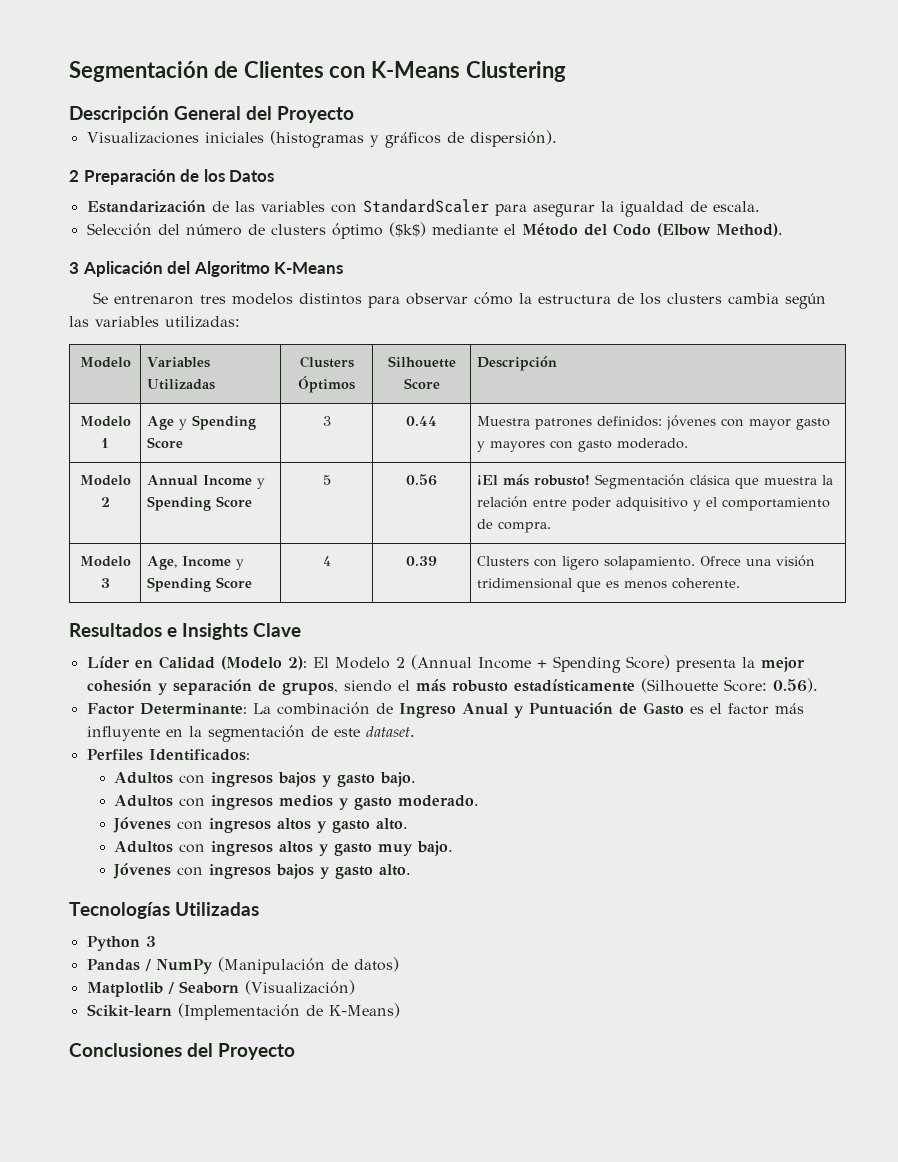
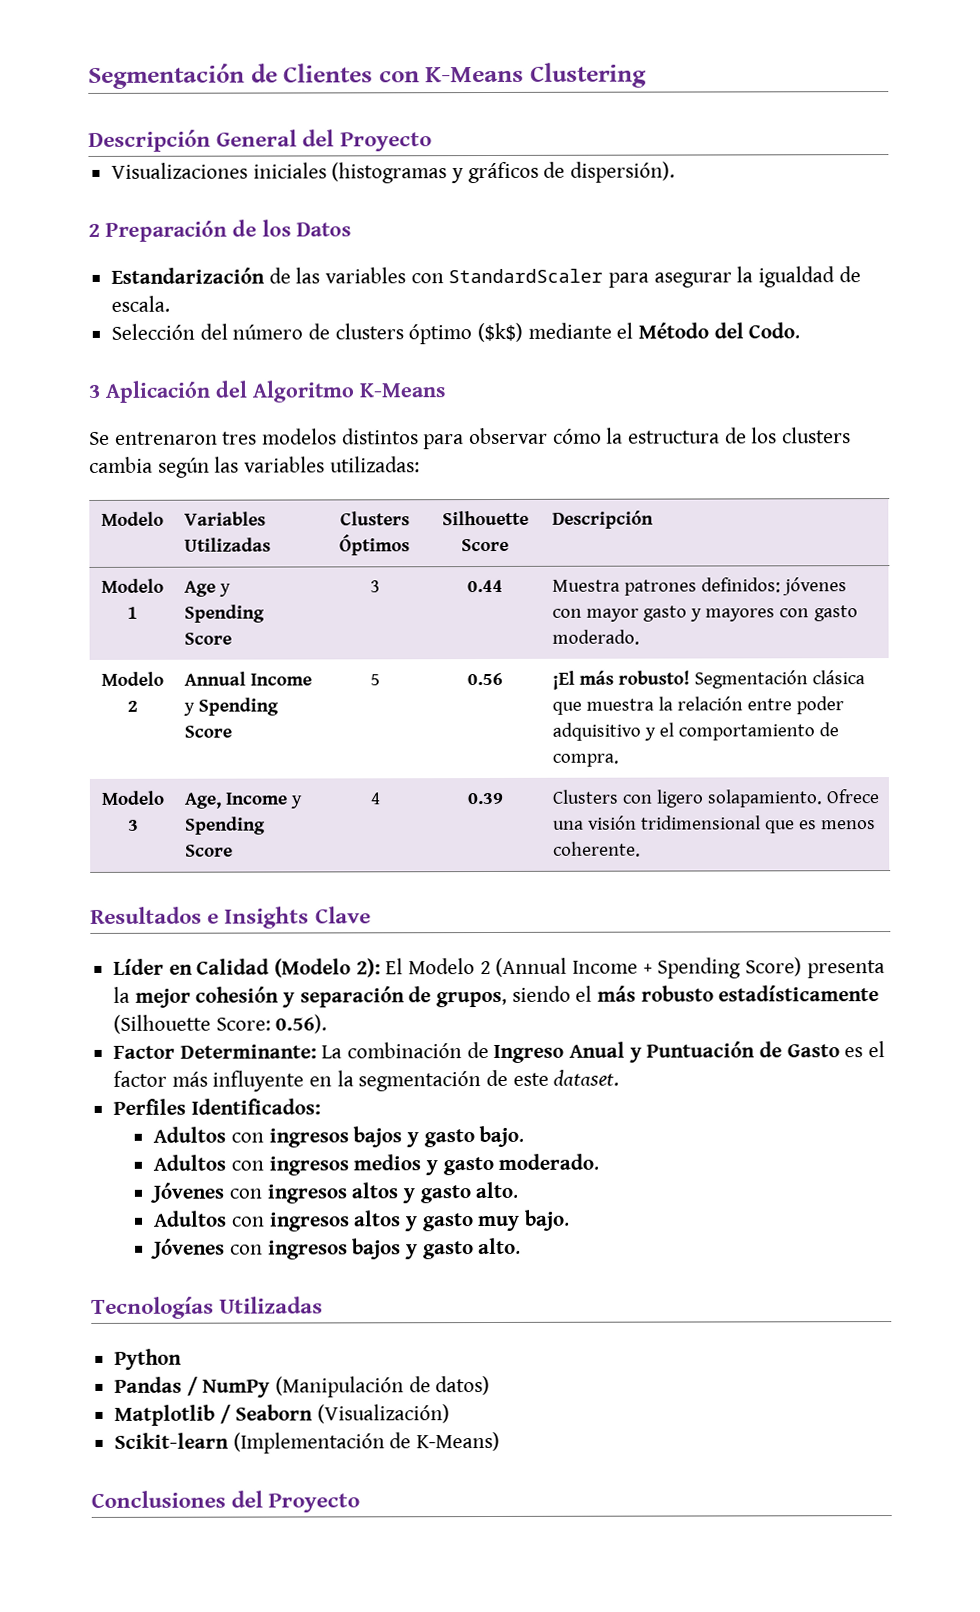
- Selección del número de clusters óptimo ($k$) mediante el Método del Codo (Elbow Method).
+ Selección del número de clusters óptimo ($k$) mediante el Método del Codo.
- Python 3
+ Python

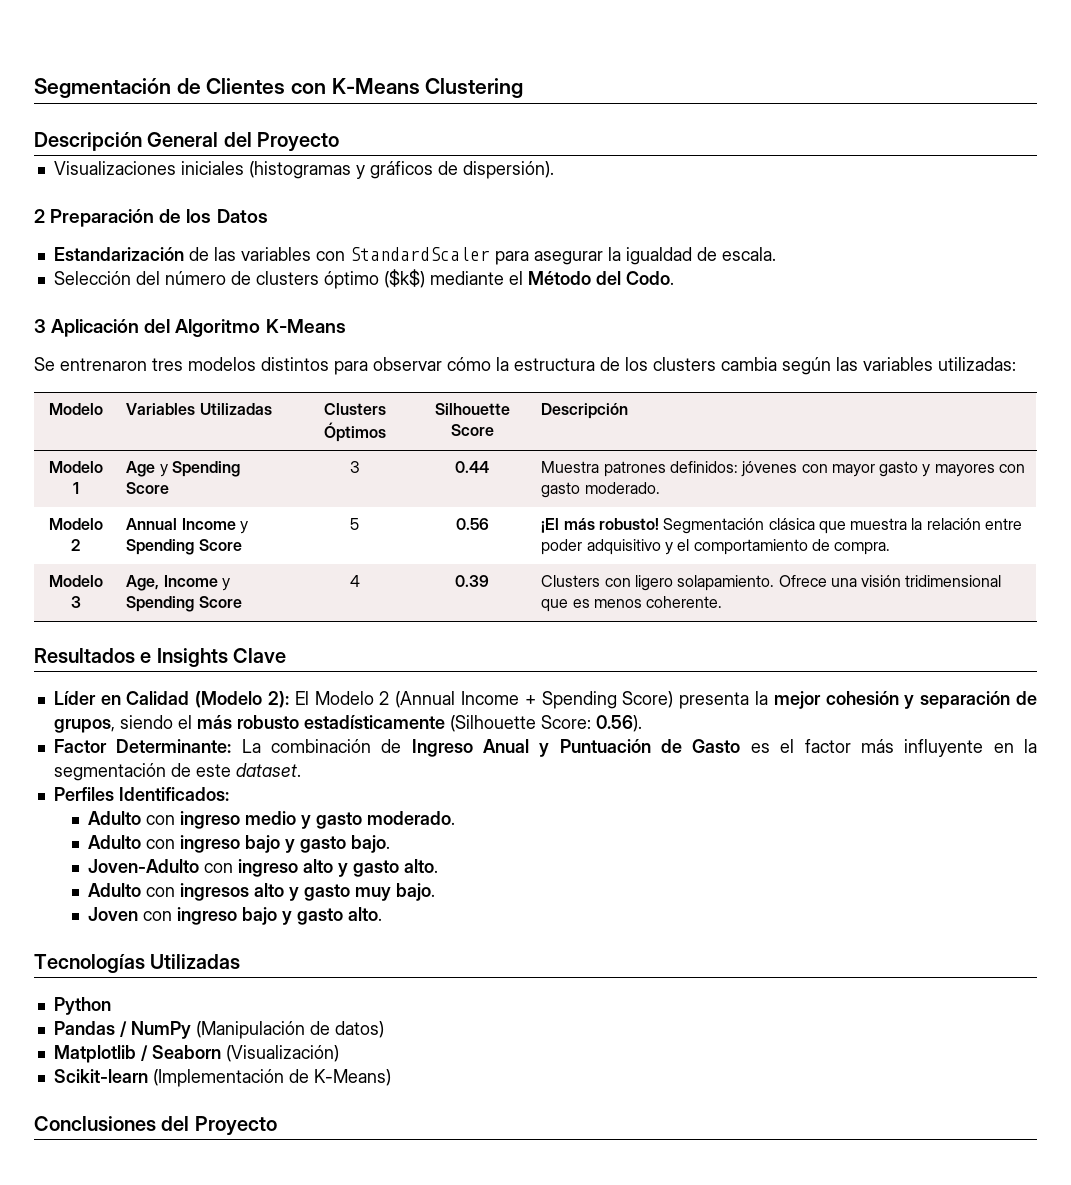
- Adultos con ingresos bajos y gasto bajo.
- Adultos con ingresos medios y gasto moderado.
- Jóvenes con ingresos altos y gasto alto.
- Adultos con ingresos altos y gasto muy bajo.
+ Adulto con ingreso medio y gasto moderado.
+ Adulto con ingreso bajo y gasto bajo.
+ Joven-Adulto con ingreso alto y gasto alto.
+ Adulto con ingresos alto y gasto muy bajo.
- Jóvenes con ingresos bajos y gasto alto.
+ Joven con ingreso bajo y gasto alto.

